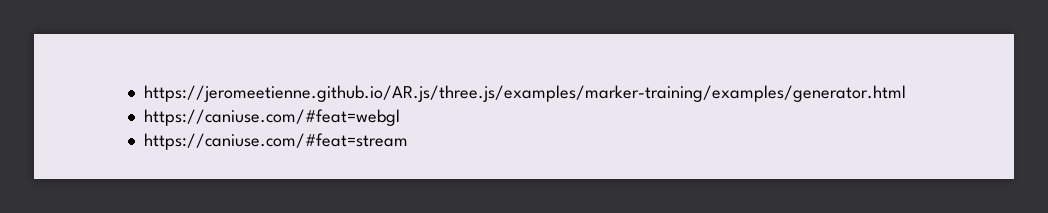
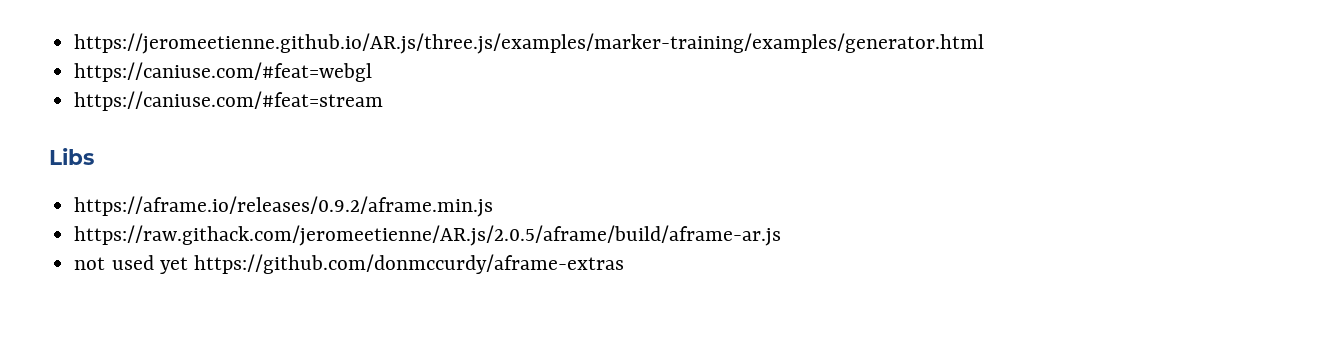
+ Libs
+ https://aframe.io/releases/0.9.2/aframe.min.js
+ https://raw.githack.com/jeromeetienne/AR.js/2.0.5/aframe/build/aframe-ar.js
+ not used yet https://github.com/donmccurdy/aframe-extras

